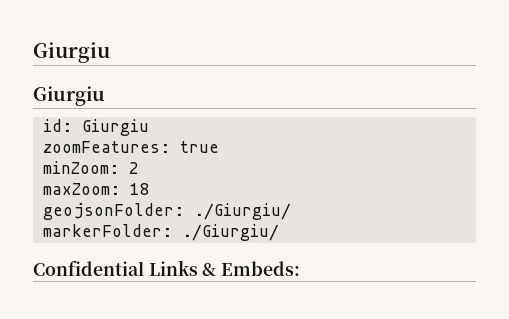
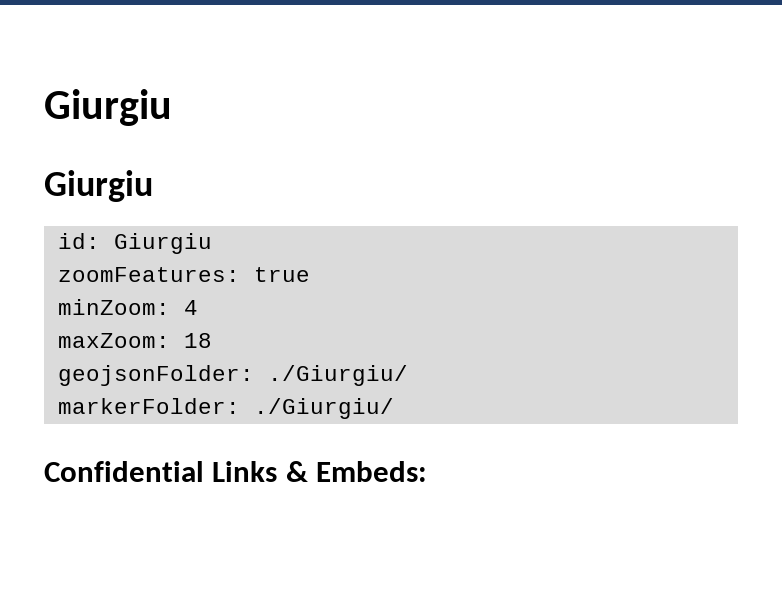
- minZoom: 2
+ minZoom: 4

